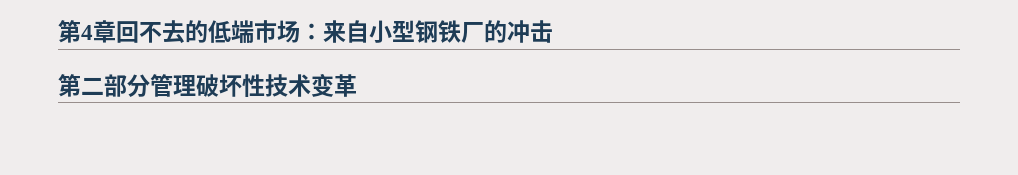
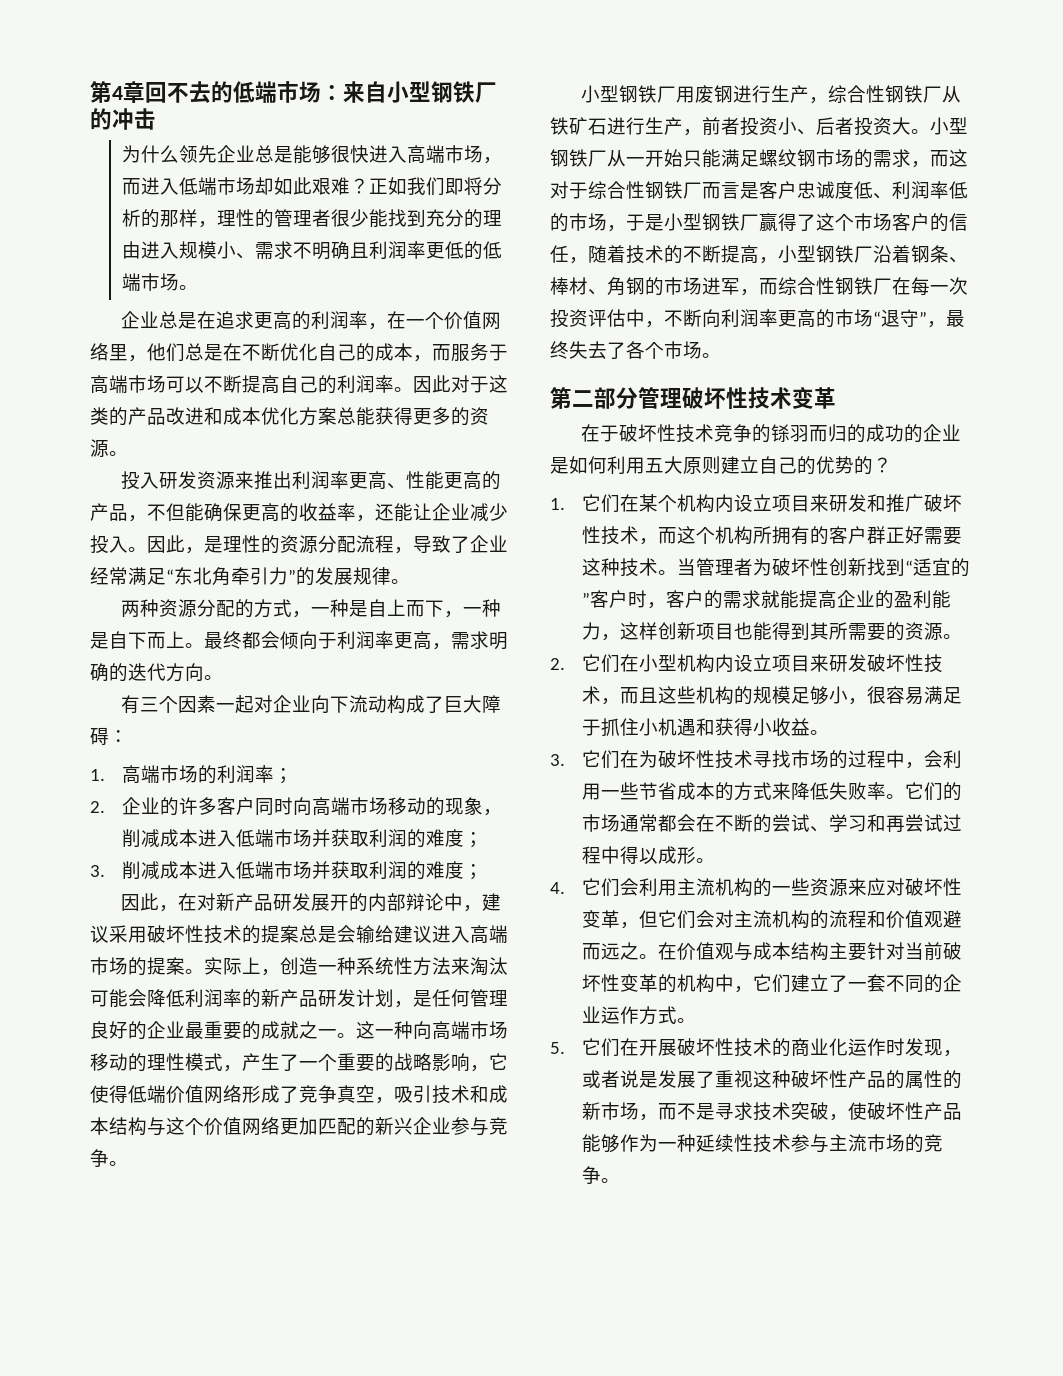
+ 为什么领先企业总是能够很快进入高端市场，而进入低端市场却如此艰难？正如我们即将分析的那样，理性的管理者很少能找到充分的理由进入规模小、需求不明确且利润率更低的低端市场。
+ 企业总是在追求更高的利润率，在一个价值网络里，他们总是在不断优化自己的成本，而服务于高端市场可以不断提高自己的利润率。因此对于这类的产品改进和成本优化方案总能获得更多的资源。
+ 投入研发资源来推出利润率更高、性能更高的产品，不但能确保更高的收益率，还能让企业减少投入。因此，是理性的资源分配流程，导致了企业经常满足“东北角牵引力”的发展规律。
+ 两种资源分配的方式，一种是自上而下，一种是自下而上。最终都会倾向于利润率更高，需求明确的迭代方向。
+ 有三个因素一起对企业向下流动构成了巨大障碍：
+ 1.高端市场的利润率；
+ 2.企业的许多客户同时向高端市场移动的现象，削减成本进入低端市场并获取利润的难度；
+ 3.削减成本进入低端市场并获取利润的难度；
+ 因此，在对新产品研发展开的内部辩论中，建议采用破坏性技术的提案总是会输给建议进入高端市场的提案。实际上，创造一种系统性方法来淘汰可能会降低利润率的新产品研发计划，是任何管理良好的企业最重要的成就之一。这一种向高端市场移动的理性模式，产生了一个重要的战略影响，它使得低端价值网络形成了竞争真空，吸引技术和成本结构与这个价值网络更加匹配的新兴企业参与竞争。
+ 小型钢铁厂用废钢进行生产，综合性钢铁厂从铁矿石进行生产，前者投资小、后者投资大。小型钢铁厂从一开始只能满足螺纹钢市场的需求，而这对于综合性钢铁厂而言是客户忠诚度低、利润率低的市场，于是小型钢铁厂赢得了这个市场客户的信任，随着技术的不断提高，小型钢铁厂沿着钢条、棒材、角钢的市场进军，而综合性钢铁厂在每一次投资评估中，不断向利润率更高的市场“退守”，最终失去了各个市场。
+ 在于破坏性技术竞争的铩羽而归的成功的企业是如何利用五大原则建立自己的优势的？
+ 1.它们在某个机构内设立项目来研发和推广破坏性技术，而这个机构所拥有的客户群正好需要这种技术。当管理者为破坏性创新找到“适宜的”客户时，客户的需求就能提高企业的盈利能力，这样创新项目也能得到其所需要的资源。
+ 2.它们在小型机构内设立项目来研发破坏性技术，而且这些机构的规模足够小，很容易满足于抓住小机遇和获得小收益。
+ 3.它们在为破坏性技术寻找市场的过程中，会利用一些节省成本的方式来降低失败率。它们的市场通常都会在不断的尝试、学习和再尝试过程中得以成形。
+ 4.它们会利用主流机构的一些资源来应对破坏性变革，但它们会对主流机构的流程和价值观避而远之。在价值观与成本结构主要针对当前破坏性变革的机构中，它们建立了一套不同的企业运作方式。
+ 5.它们在开展破坏性技术的商业化运作时发现，或者说是发展了重视这种破坏性产品的属性的新市场，而不是寻求技术突破，使破坏性产品能够作为一种延续性技术参与主流市场的竞争。

